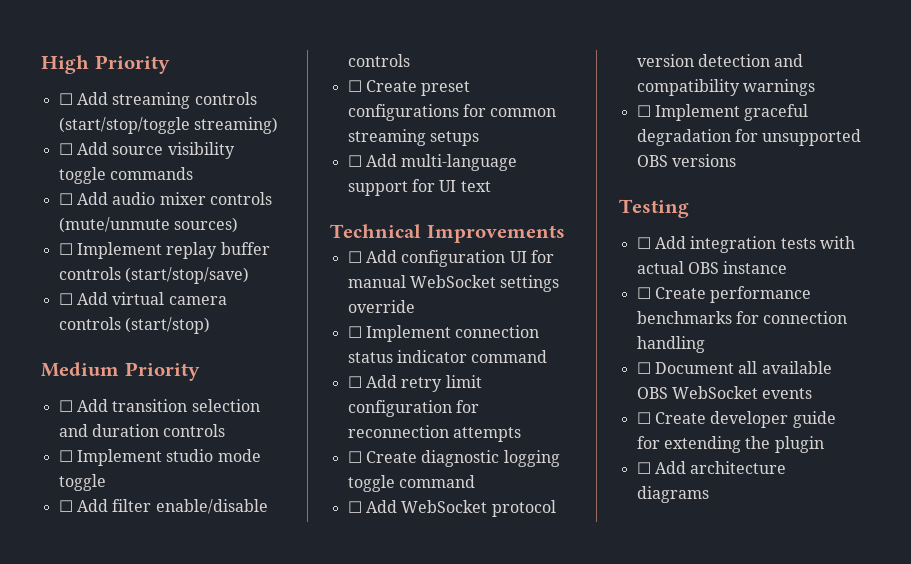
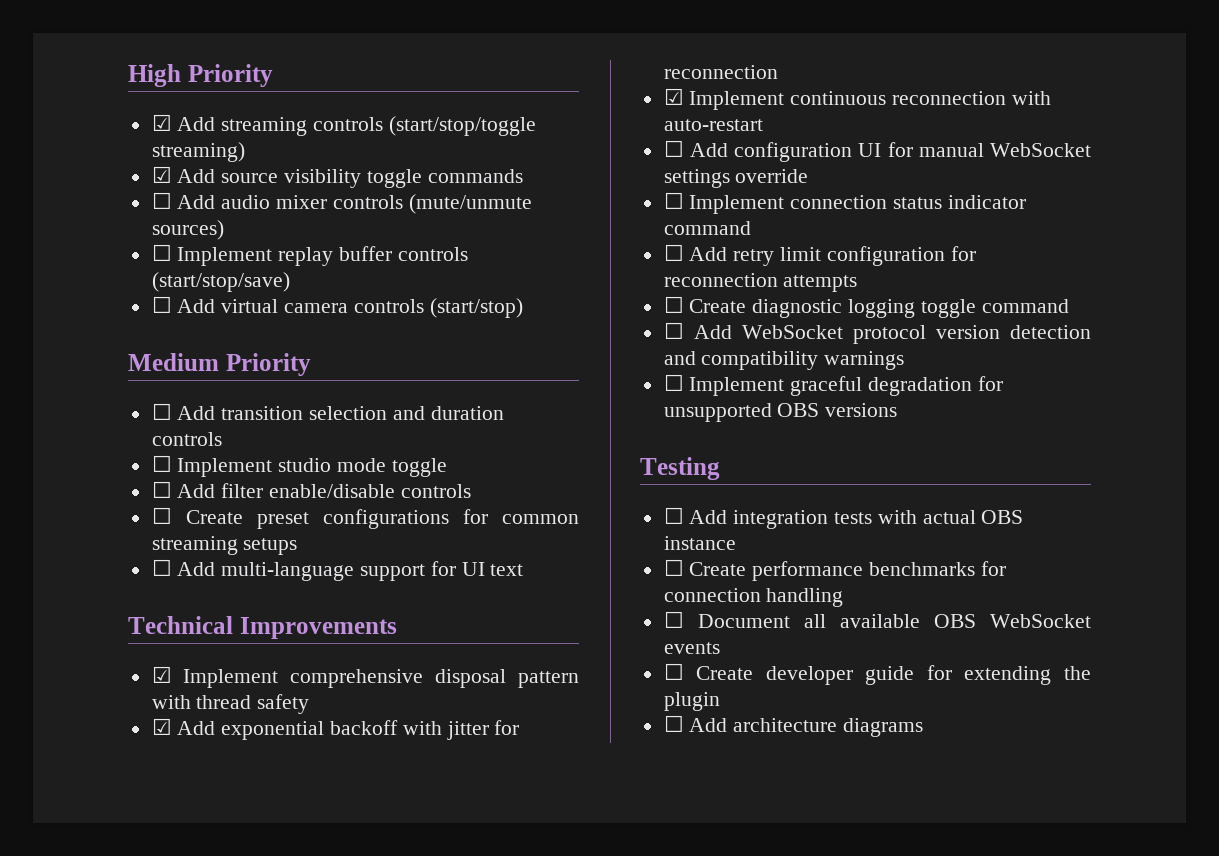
- ☐ Add streaming controls (start/stop/toggle streaming)
+ ☑ Add streaming controls (start/stop/toggle streaming)
- ☐ Add source visibility toggle commands
+ ☑ Add source visibility toggle commands
+ ☑ Implement comprehensive disposal pattern with thread safety
+ ☑ Add exponential backoff with jitter for reconnection
+ ☑ Implement continuous reconnection with auto-restart

